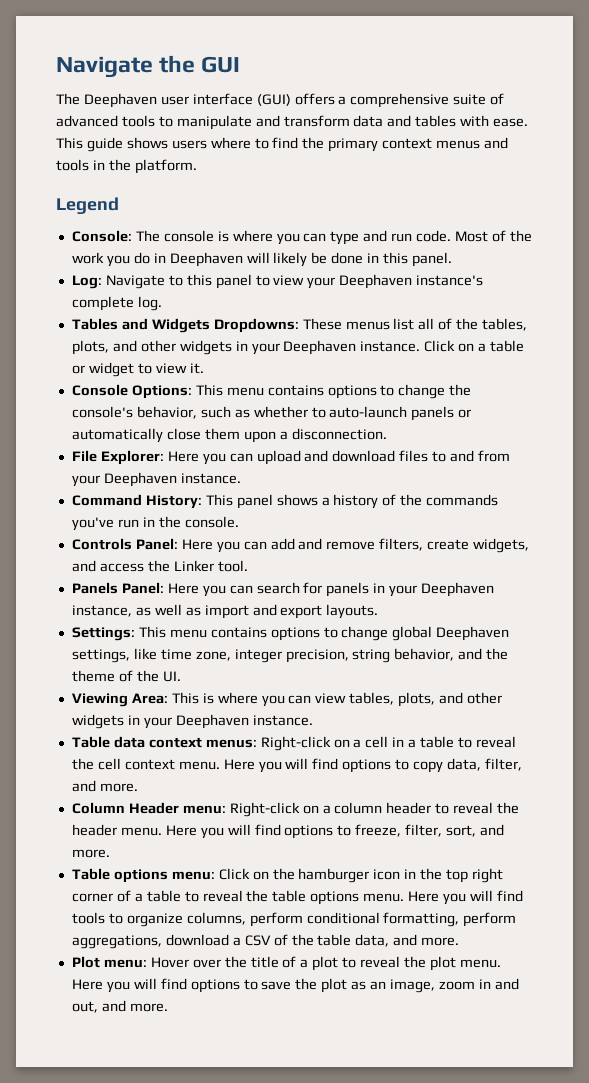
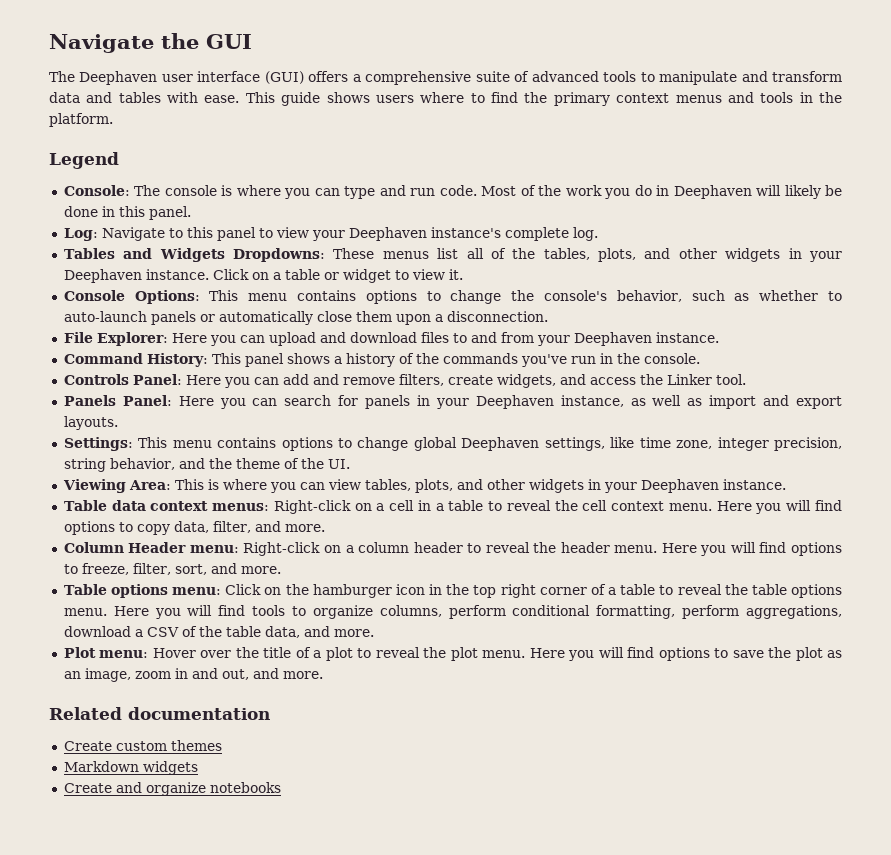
+ Related documentation
+ Create custom themes
+ Markdown widgets
+ Create and organize notebooks

